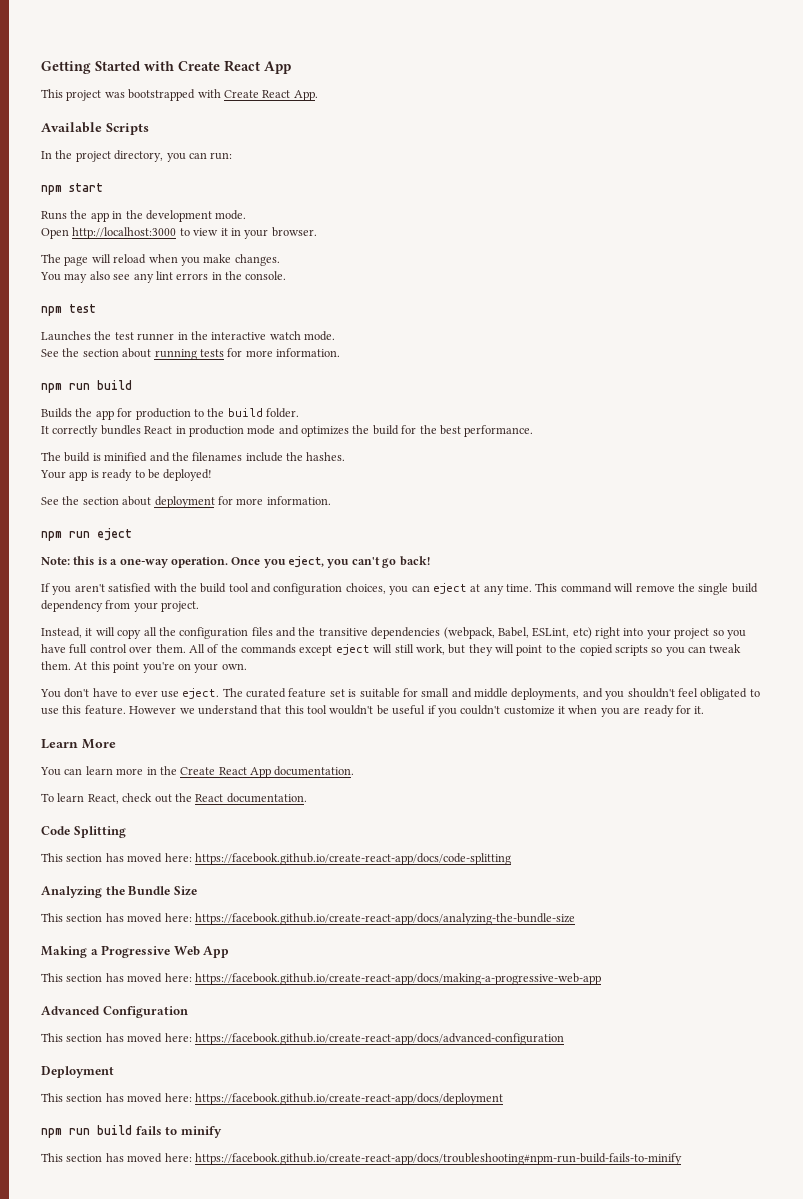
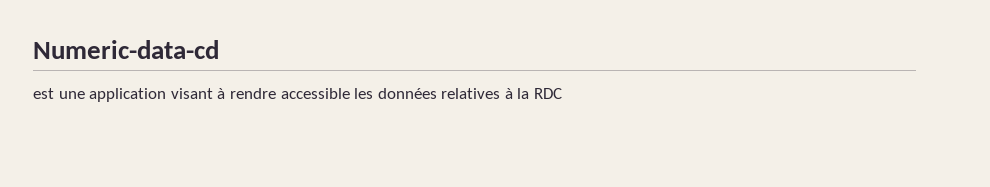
- Getting Started with Create React App
- This project was bootstrapped with Create React App.
- Available Scripts
- In the project directory, you can run:
- npm start
- Runs the app in the development mode.
- Open http://localhost:3000 to view it in your browser.
- The page will reload when you make changes.
- You may also see any lint errors in the console.
- npm test
- Launches the test runner in the interactive watch mode.
- See the section about running tests for more information.
- npm run build
- Builds the app for production to the build folder.
- It correctly bundles React in production mode and optimizes the build for the best performance.
- The build is minified and the filenames include the hashes.
- Your app is ready to be deployed!
- See the section about deployment for more information.
- npm run eject
- Note: this is a one-way operation. Once you eject, you can't go back!
- If you aren't satisfied with the build tool and configuration choices, you can eject at any time. This command will remove the single build dependency from your project.
- Instead, it will copy all the configuration files and the transitive dependencies (webpack, Babel, ESLint, etc) right into your project so you have full control over them. All of the commands except eject will still work, but they will point to the copied scripts so you can tweak them. At this point you're on your own.
- You don't have to ever use eject. The curated feature set is suitable for small and middle deployments, and you shouldn't feel obligated to use this feature. However we understand that this tool wouldn't be useful if you couldn't customize it when you are ready for it.
- Learn More
- You can learn more in the Create React App documentation.
- To learn React, check out the React documentation.
- Code Splitting
- This section has moved here: https://facebook.github.io/create-react-app/docs/code-splitting
- Analyzing the Bundle Size
- This section has moved here: https://facebook.github.io/create-react-app/docs/analyzing-the-bundle-size
- Making a Progressive Web App
- This section has moved here: https://facebook.github.io/create-react-app/docs/making-a-progressive-web-app
- Advanced Configuration
- This section has moved here: https://facebook.github.io/create-react-app/docs/advanced-configuration
- Deployment
- This section has moved here: https://facebook.github.io/create-react-app/docs/deployment
- npm run build fails to minify
- This section has moved here: https://facebook.github.io/create-react-app/docs/troubleshooting#npm-run-build-fails-to-minify
+ Numeric-data-cd
+ est une application visant à rendre accessible les données relatives à la RDC

